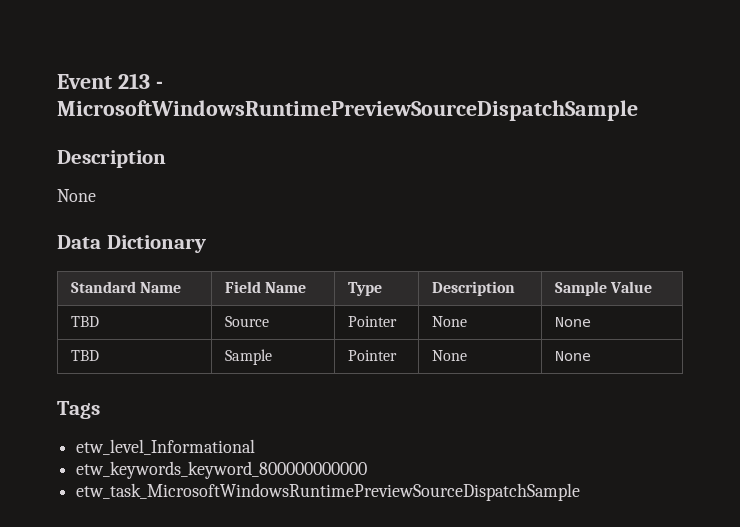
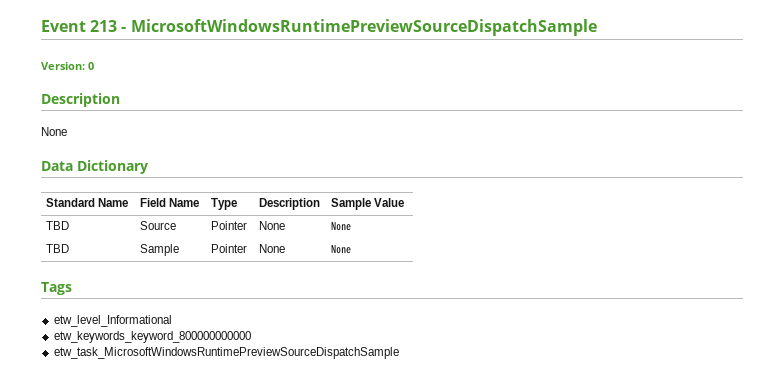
+ Version: 0

